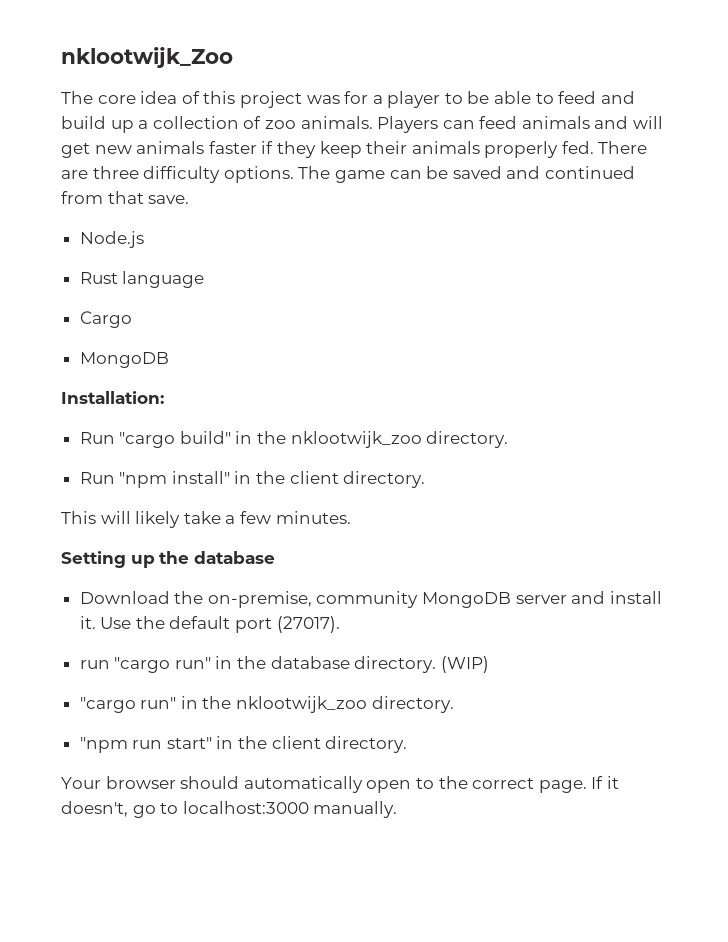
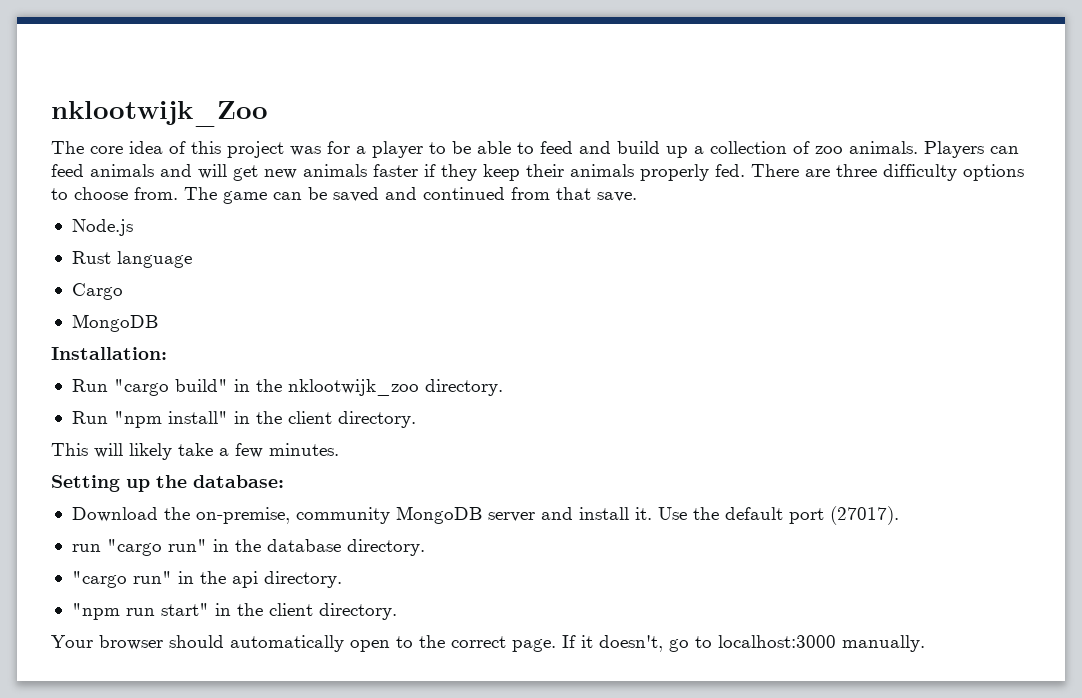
- There are three difficulty options.
+ There are three difficulty options to choose from.
- Setting up the database
+ Setting up the database:
- run "cargo run" in the database directory. (WIP)
- "cargo run" in the nklootwijk_zoo directory.
+ run "cargo run" in the database directory.
+ "cargo run" in the api directory.

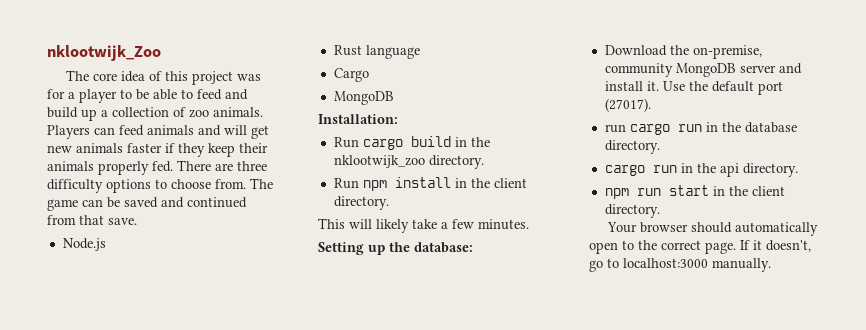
- Run "cargo build" in the nklootwijk_zoo directory.
+ Run cargo build in the nklootwijk_zoo directory.
- Run "npm install" in the client directory.
+ Run npm install in the client directory.
- run "cargo run" in the database directory.
+ run cargo run in the database directory.
- "cargo run" in the api directory.
+ cargo run in the api directory.
- "npm run start" in the client directory.
+ npm run start in the client directory.

